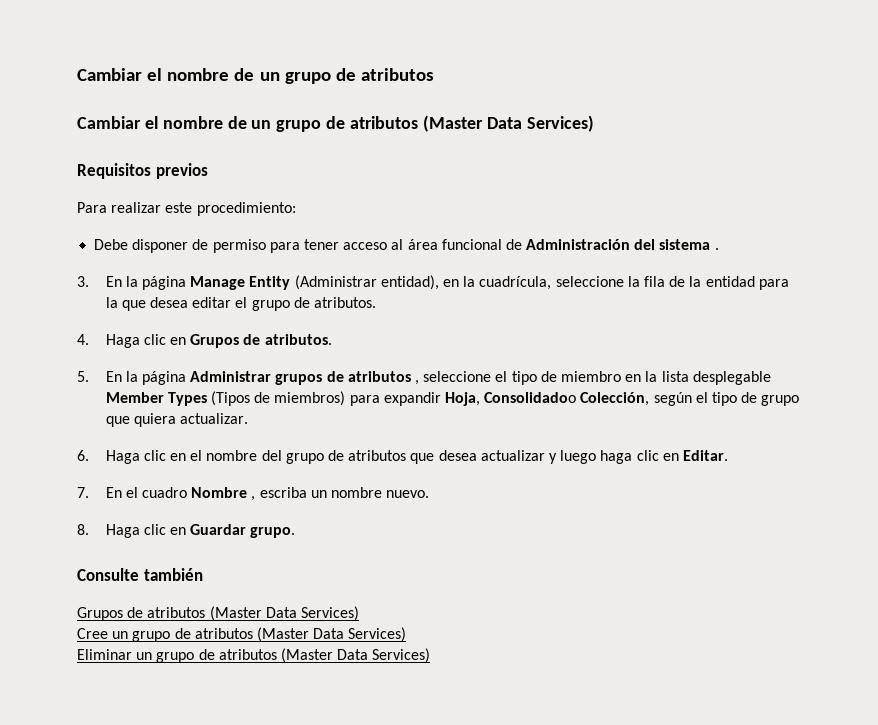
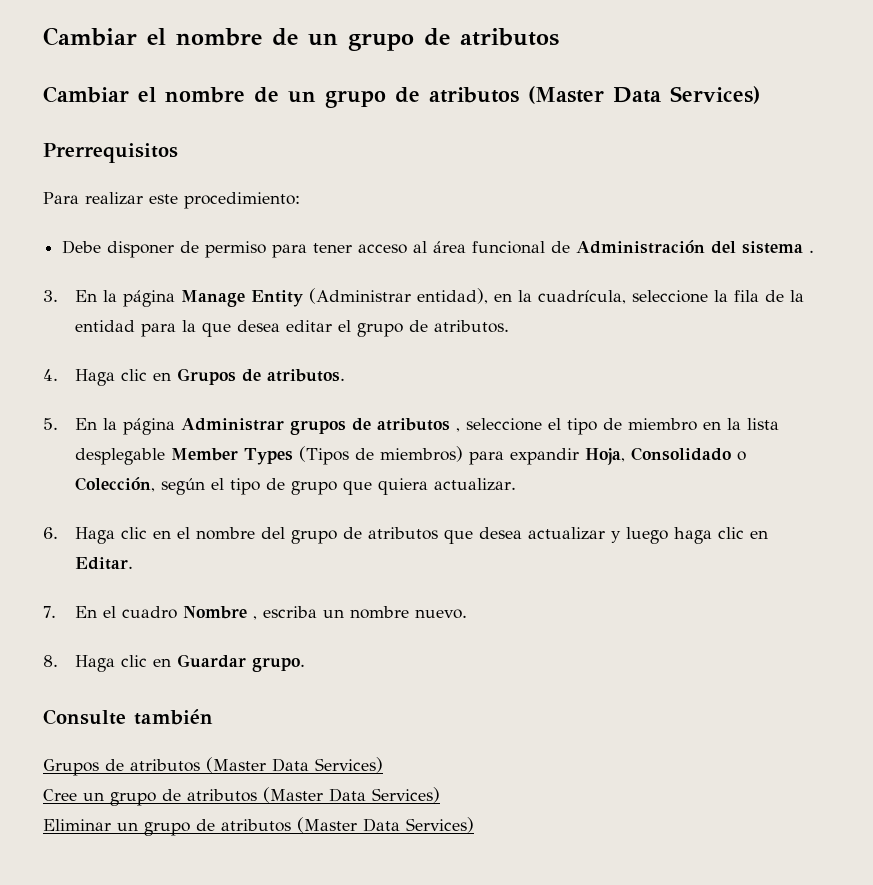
- Requisitos previos
+ Prerrequisitos
- 5. En la página Administrar grupos de atributos , seleccione el tipo de miembro en la lista desplegable Member Types (Tipos de miembros) para expandir Hoja, Consolidadoo Colección, según el tipo de grupo que quiera actualizar.
+ 5. En la página Administrar grupos de atributos , seleccione el tipo de miembro en la lista desplegable Member Types (Tipos de miembros) para expandir Hoja, Consolidado o Colección, según el tipo de grupo que quiera actualizar.

